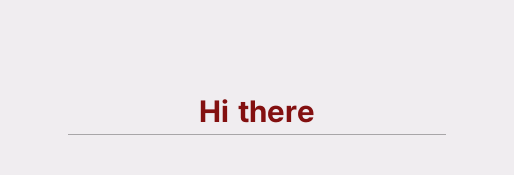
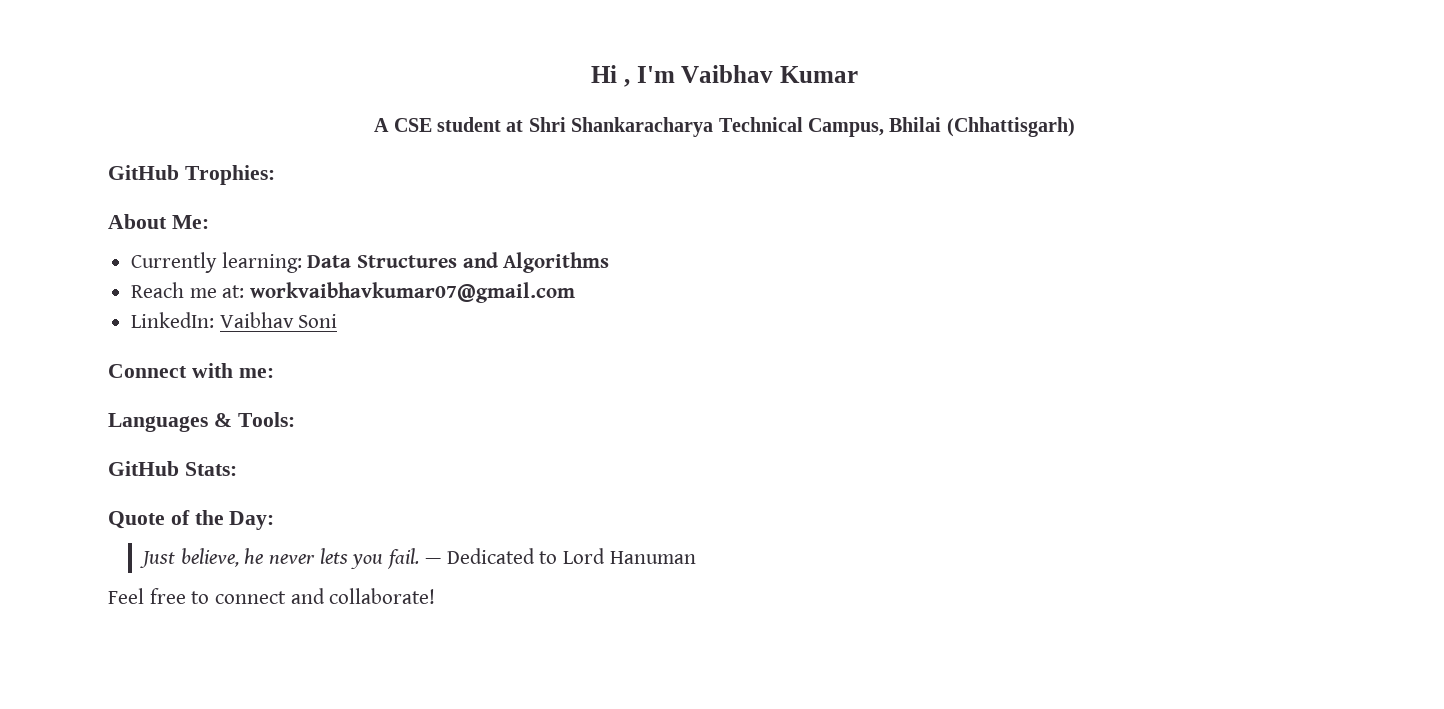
- Hi there
+ Hi , I'm Vaibhav Kumar
+ A CSE student at Shri Shankaracharya Technical Campus, Bhilai (Chhattisgarh)
+ GitHub Trophies:
+ About Me:
+ Currently learning: Data Structures and Algorithms
+ Reach me at: workvaibhavkumar07@gmail.com
+ LinkedIn: Vaibhav Soni
+ Connect with me:
+ Languages & Tools:
+ GitHub Stats:
+ Quote of the Day:
+ Just believe, he never lets you fail. — Dedicated to Lord Hanuman
+ Feel free to connect and collaborate!

